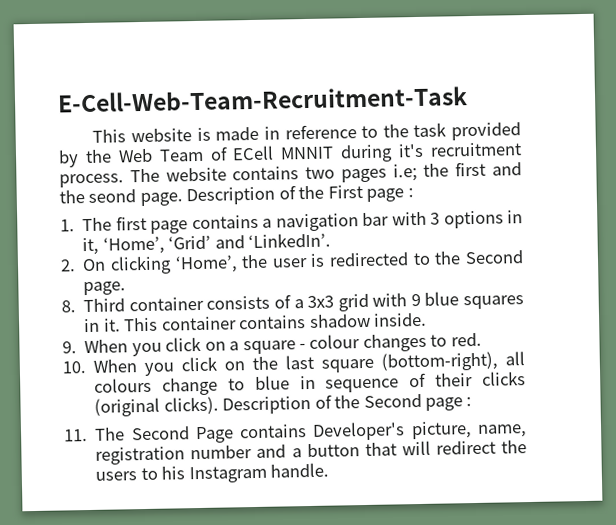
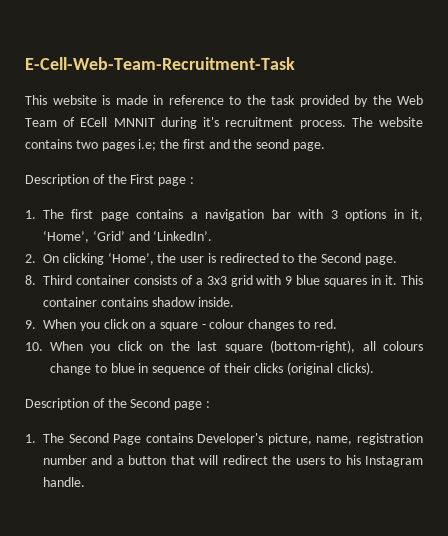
- The website contains two pages i.e; the first and the seond page. Description of the First page :
+ The website contains two pages i.e; the first and the seond page.
+ Description of the First page :
- 10. When you click on the last square (bottom-right), all colours change to blue in sequence of their clicks (original clicks). Description of the Second page :
+ 10. When you click on the last square (bottom-right), all colours change to blue in sequence of their clicks (original clicks).
+ Description of the Second page :
- 11. The Second Page contains Developer's picture, name, registration number and a button that will redirect the users to his Instagram handle.
+ 1. The Second Page contains Developer's picture, name, registration number and a button that will redirect the users to his Instagram handle.

